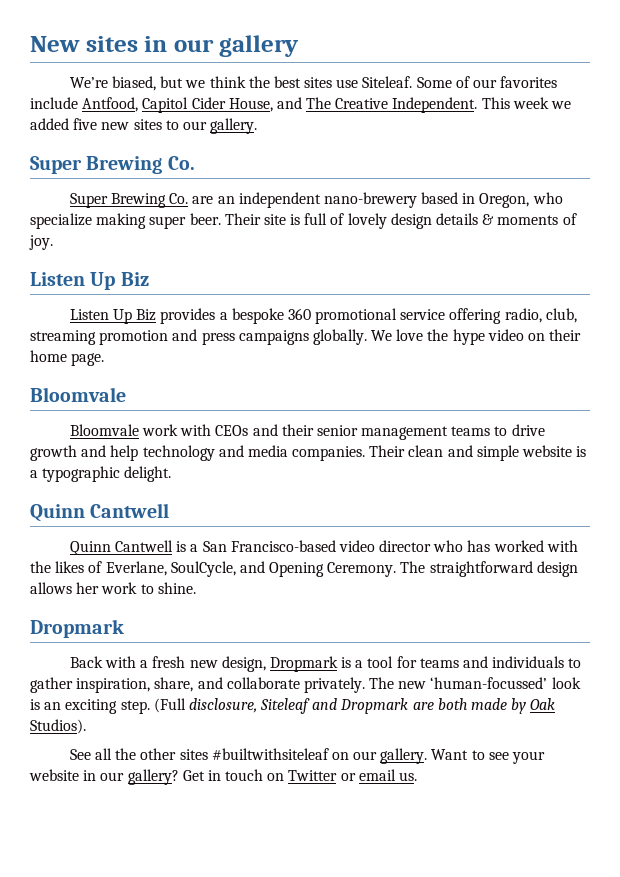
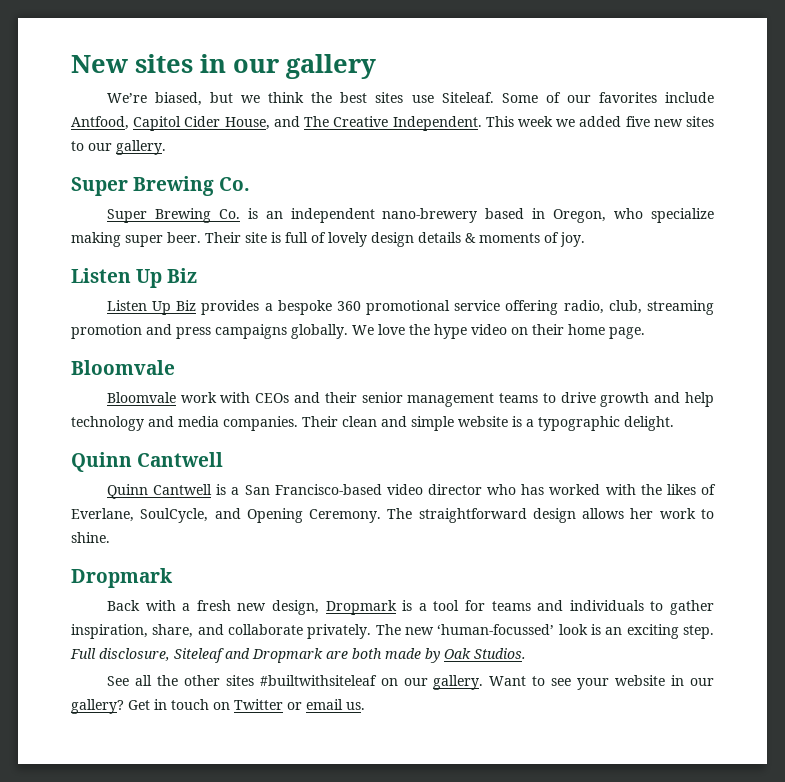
- Super Brewing Co. are an independent nano-brewery based in Oregon, who specialize making super beer.
+ Super Brewing Co. is an independent nano-brewery based in Oregon, who specialize making super beer.
- (Full disclosure, Siteleaf and Dropmark are both made by Oak Studios).
+ Full disclosure, Siteleaf and Dropmark are both made by Oak Studios.

